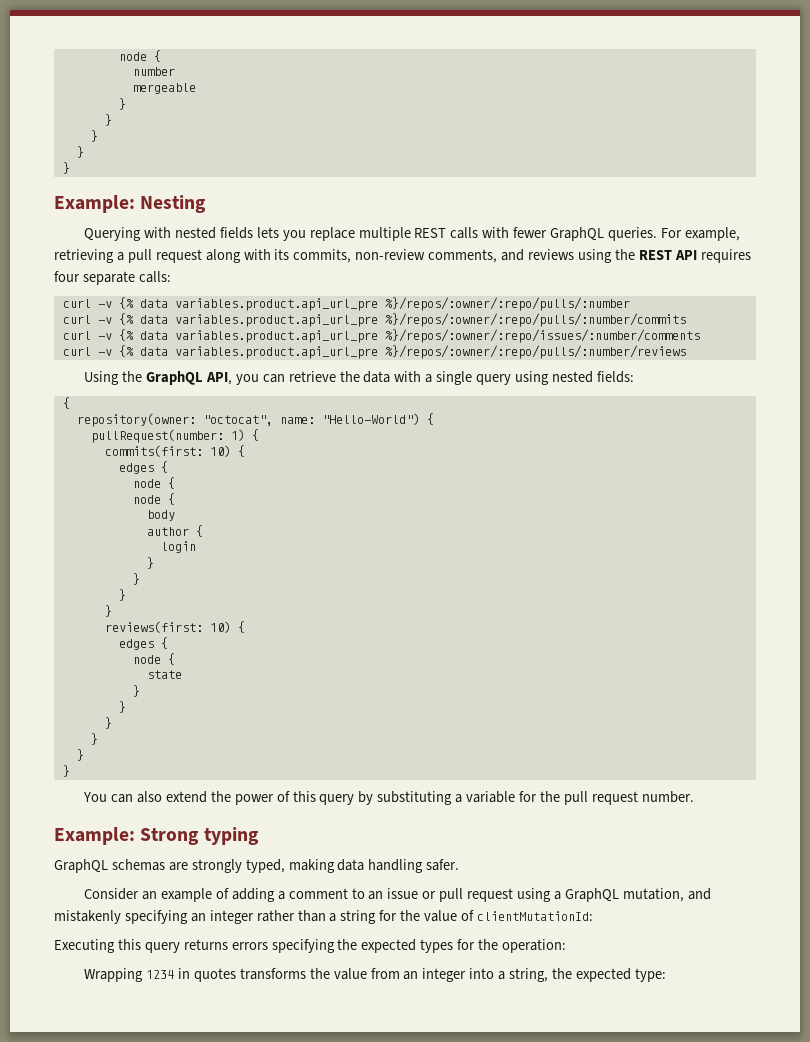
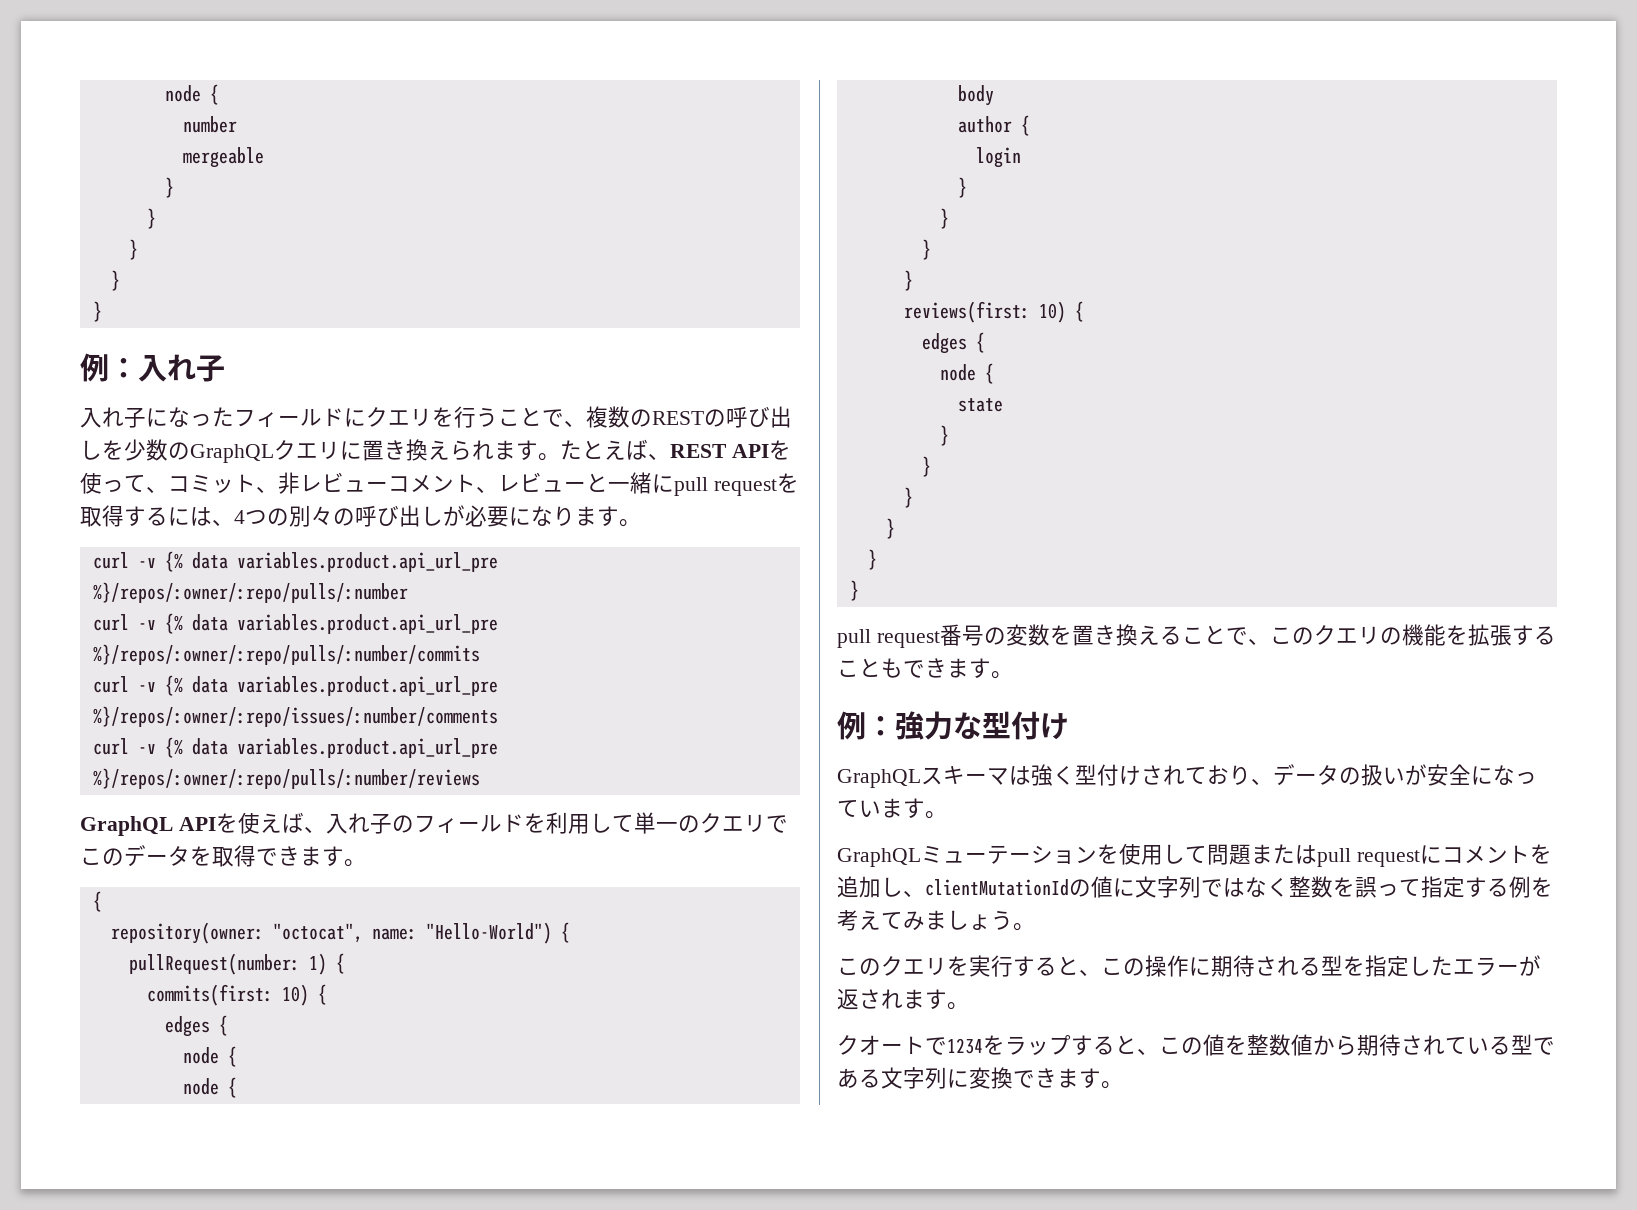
- Example: Nesting
- Querying with nested fields lets you replace multiple REST calls with fewer GraphQL queries. For example, retrieving a pull request along with its commits, non-review comments, and reviews using the REST API requires four separate calls:
+ 例：入れ子
+ 入れ子になったフィールドにクエリを行うことで、複数のRESTの呼び出しを少数のGraphQLクエリに置き換えられます。たとえば、REST APIを使って、コミット、非レビューコメント、レビューと一緒にpull requestを取得するには、4つの別々の呼び出しが必要になります。
- Using the GraphQL API, you can retrieve the data with a single query using nested fields:
+ GraphQL APIを使えば、入れ子のフィールドを利用して単一のクエリでこのデータを取得できます。
- You can also extend the power of this query by substituting a variable for the pull request number.
- Example: Strong typing
- GraphQL schemas are strongly typed, making data handling safer.
- Consider an example of adding a comment to an issue or pull request using a GraphQL mutation, and mistakenly specifying an integer rather than a string for the value of clientMutationId:
- Executing this query returns errors specifying the expected types for the operation:
- Wrapping 1234 in quotes transforms the value from an integer into a string, the expected type:
+ pull request番号の変数を置き換えることで、このクエリの機能を拡張することもできます。
+ 例：強力な型付け
+ GraphQLスキーマは強く型付けされており、データの扱いが安全になっています。
+ GraphQLミューテーションを使用して問題またはpull requestにコメントを追加し、clientMutationIdの値に文字列ではなく整数を誤って指定する例を考えてみましょう。
+ このクエリを実行すると、この操作に期待される型を指定したエラーが返されます。
+ クオートで1234をラップすると、この値を整数値から期待されている型である文字列に変換できます。

